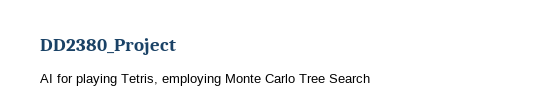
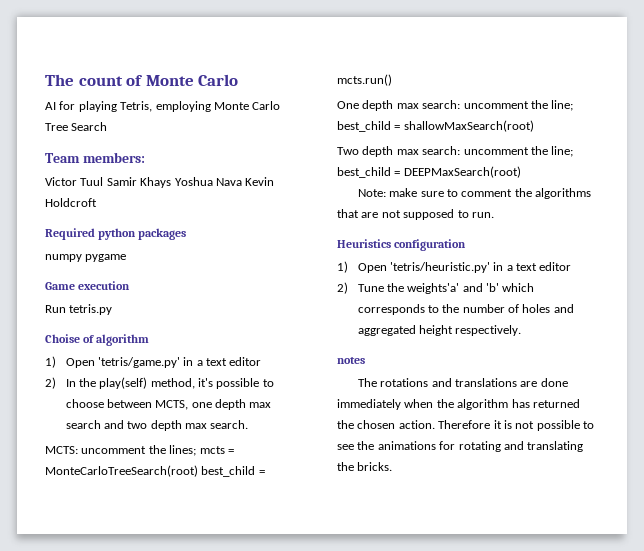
- DD2380_Project
+ The count of Monte Carlo
+ Team members:
+ Victor Tuul Samir Khays Yoshua Nava Kevin Holdcroft
+ Required python packages
+ numpy pygame
+ Game execution
+ Run tetris.py
+ Choise of algorithm
+ 1) Open 'tetris/game.py' in a text editor
+ 2) In the play(self) method, it's possible to choose between MCTS, one depth max search and two depth max search.
+ MCTS: uncomment the lines; mcts = MonteCarloTreeSearch(root) best_child = mcts.run()
+ One depth max search: uncomment the line; best_child = shallowMaxSearch(root)
+ Two depth max search: uncomment the line; best_child = DEEPMaxSearch(root)
+ Note: make sure to comment the algorithms that are not supposed to run.
+ Heuristics configuration
+ 1) Open 'tetris/heuristic.py' in a text editor
+ 2) Tune the weights'a' and 'b' which corresponds to the number of holes and aggregated height respectively.
+ notes
+ The rotations and translations are done immediately when the algorithm has returned the chosen action. Therefore it is not possible to see the animations for rotating and translating the bricks.

